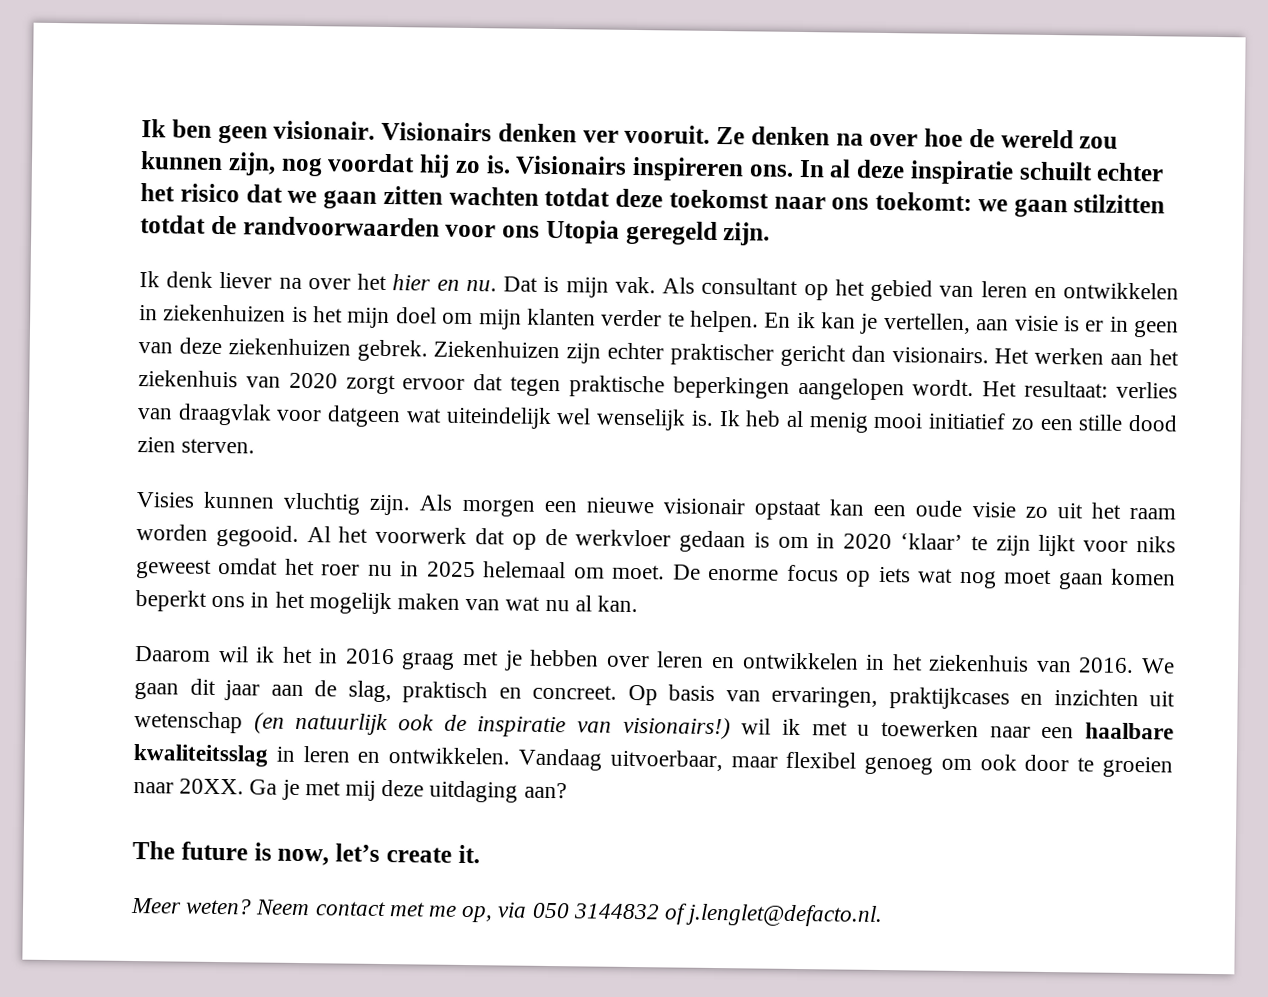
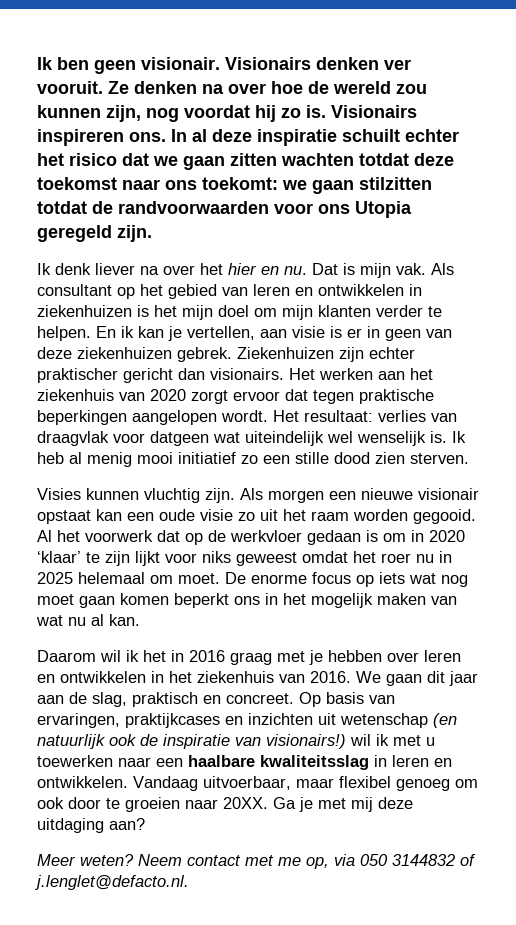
- The future is now, let’s create it.

